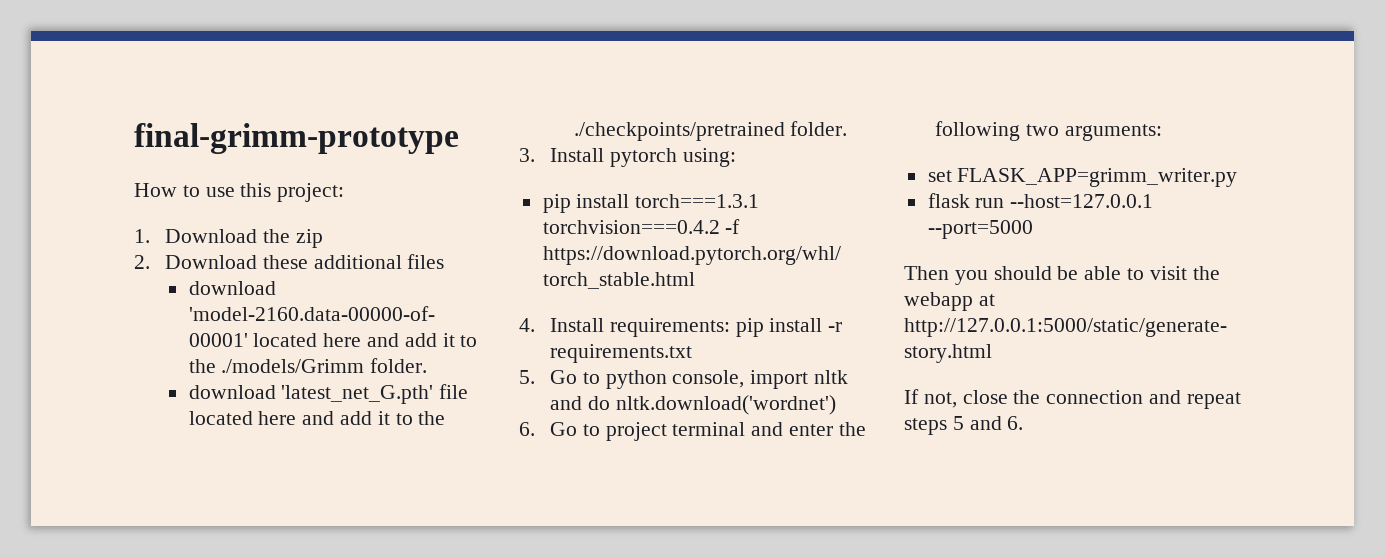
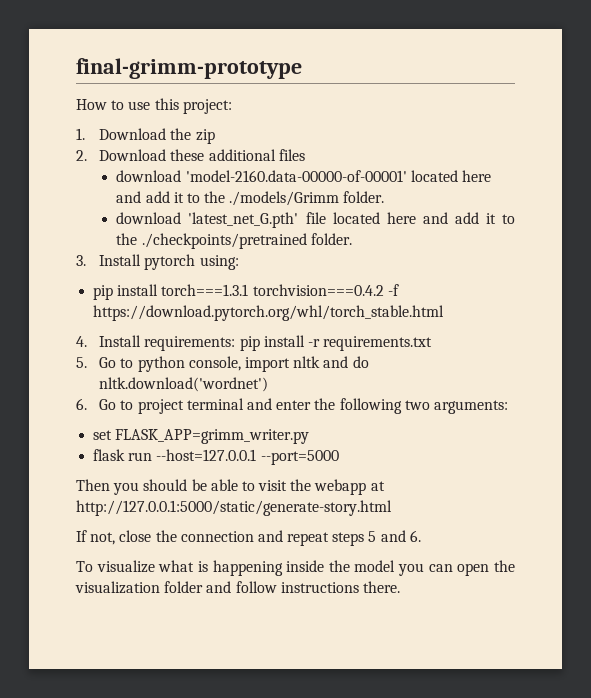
+ To visualize what is happening inside the model you can open the visualization folder and follow instructions there.

